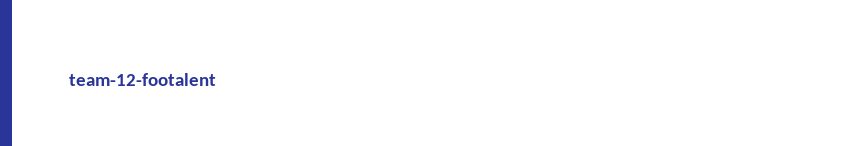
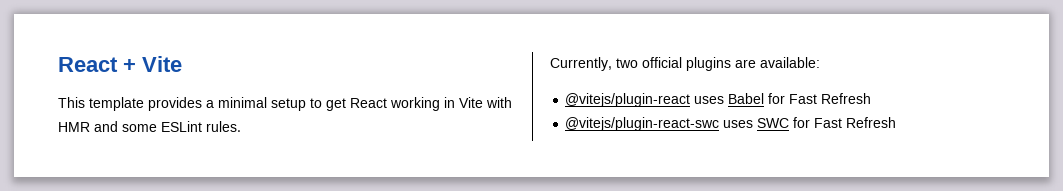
- team-12-footalent
+ React + Vite
+ This template provides a minimal setup to get React working in Vite with HMR and some ESLint rules.
+ Currently, two official plugins are available:
+ @vitejs/plugin-react uses Babel for Fast Refresh
+ @vitejs/plugin-react-swc uses SWC for Fast Refresh

